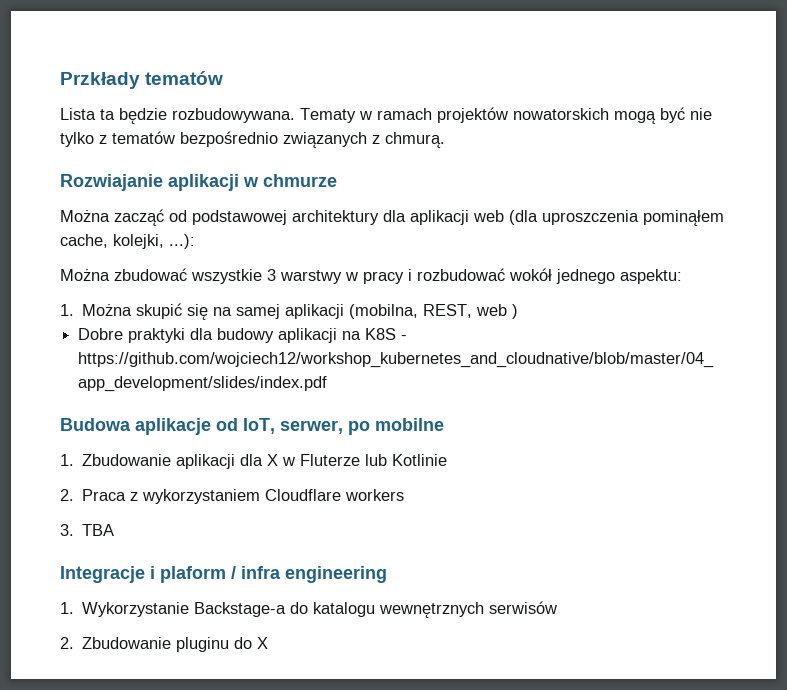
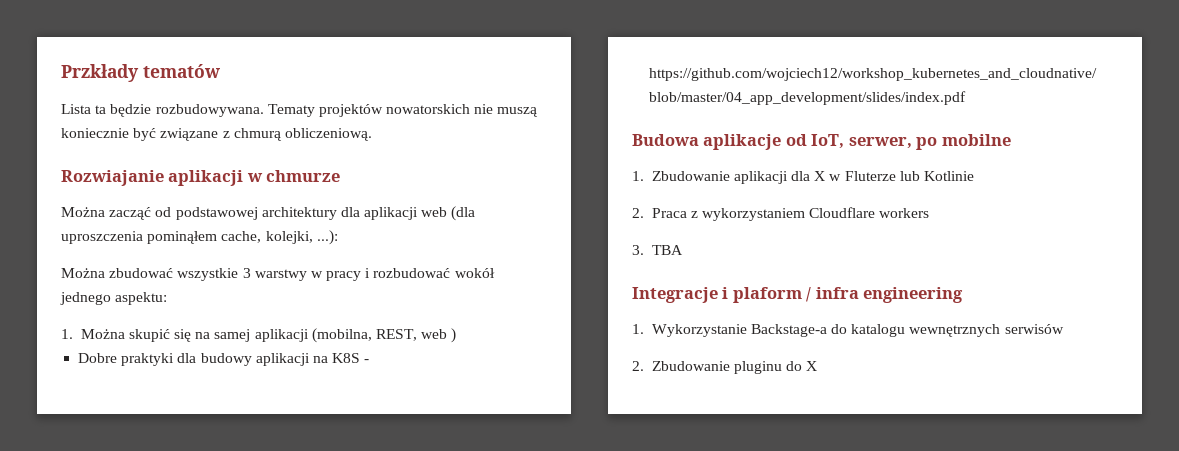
- Tematy w ramach projektów nowatorskich mogą być nie tylko z tematów bezpośrednio związanych z chmurą.
+ Tematy projektów nowatorskich nie muszą koniecznie być związane z chmurą obliczeniową.

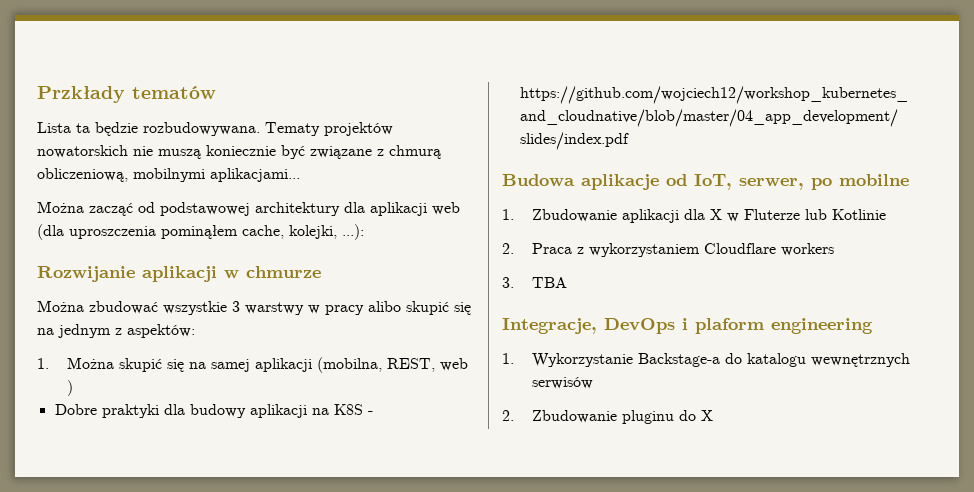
- Tematy projektów nowatorskich nie muszą koniecznie być związane z chmurą obliczeniową.
- Rozwiajanie aplikacji w chmurze
+ Tematy projektów nowatorskich nie muszą koniecznie być związane z chmurą obliczeniową, mobilnymi aplikacjami...
+ Rozwijanie aplikacji w chmurze
- Można zbudować wszystkie 3 warstwy w pracy i rozbudować wokół jednego aspektu:
+ Można zbudować wszystkie 3 warstwy w pracy alibo skupić się na jednym z aspektów:
- Integracje i plaform / infra engineering
+ Integracje, DevOps i plaform engineering

